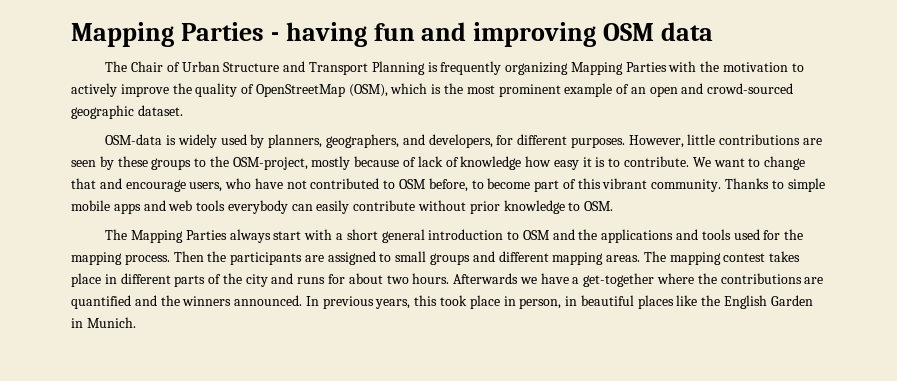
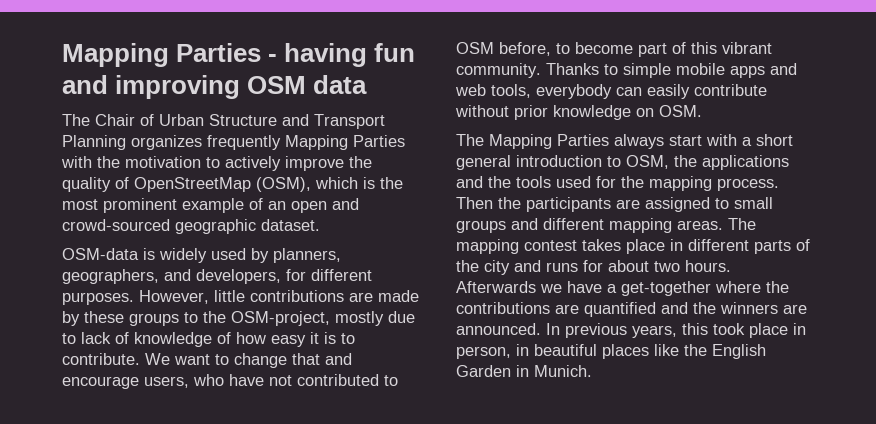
- The Chair of Urban Structure and Transport Planning is frequently organizing Mapping Parties with the motivation to actively improve the quality of OpenStreetMap (OSM), which is the most prominent example of an open and crowd-sourced geographic dataset.
+ The Chair of Urban Structure and Transport Planning organizes frequently Mapping Parties with the motivation to actively improve the quality of OpenStreetMap (OSM), which is the most prominent example of an open and crowd-sourced geographic dataset.
- However, little contributions are seen by these groups to the OSM-project, mostly because of lack of knowledge how easy it is to contribute.
+ However, little contributions are made by these groups to the OSM-project, mostly due to lack of knowledge of how easy it is to contribute.
- Thanks to simple mobile apps and web tools everybody can easily contribute without prior knowledge to OSM.
+ Thanks to simple mobile apps and web tools, everybody can easily contribute without prior knowledge on OSM.
- The Mapping Parties always start with a short general introduction to OSM and the applications and tools used for the mapping process.
+ The Mapping Parties always start with a short general introduction to OSM, the applications and the tools used for the mapping process.
- Afterwards we have a get-together where the contributions are quantified and the winners announced.
+ Afterwards we have a get-together where the contributions are quantified and the winners are announced.

